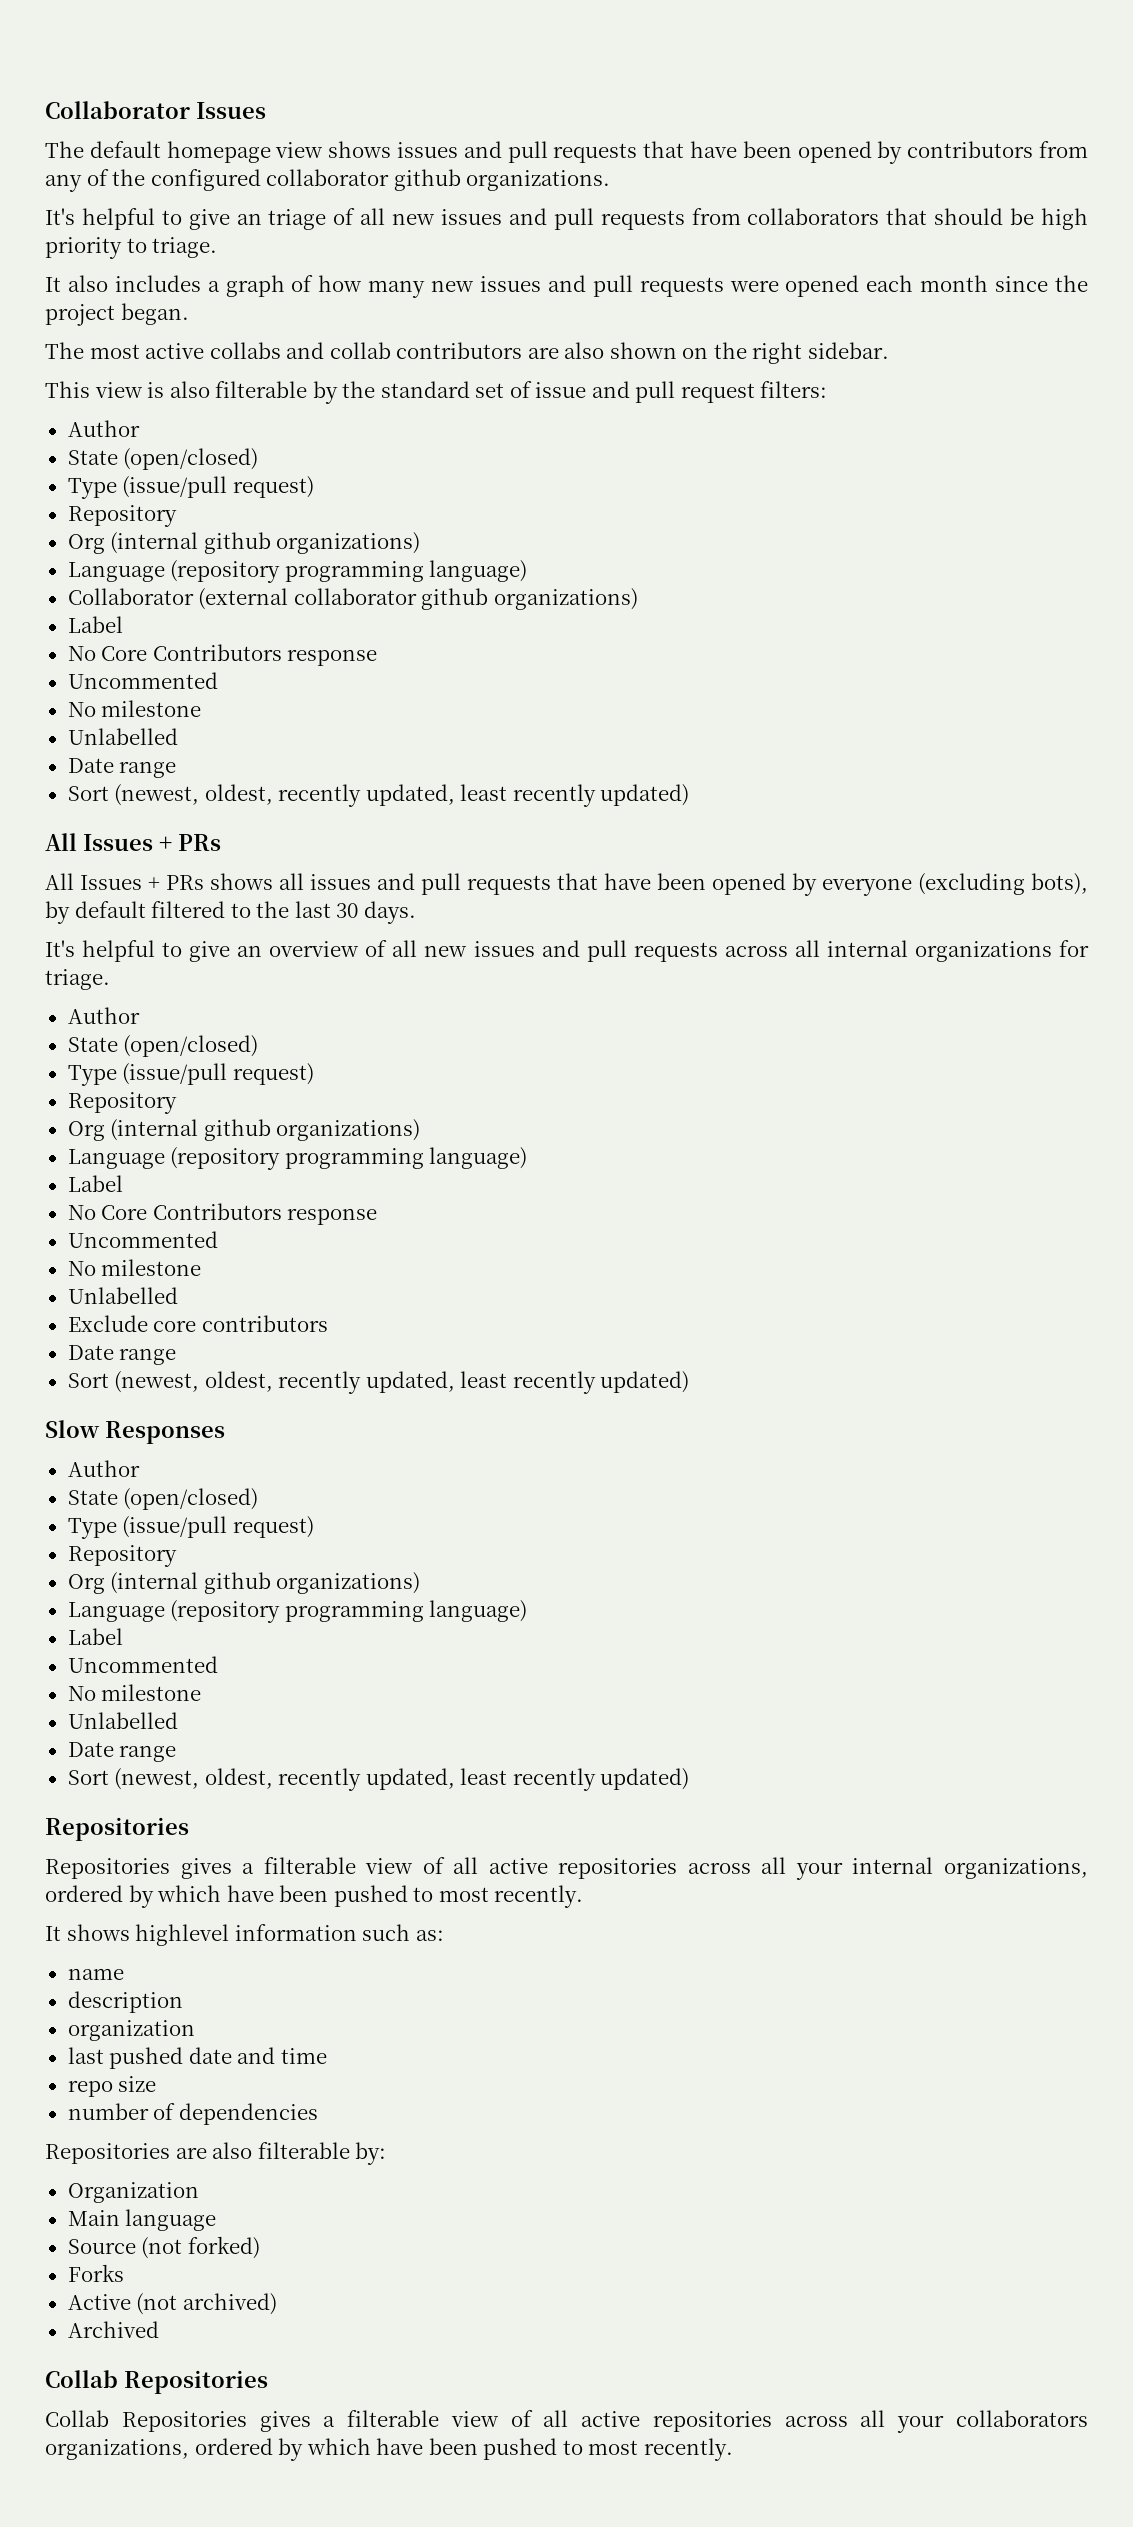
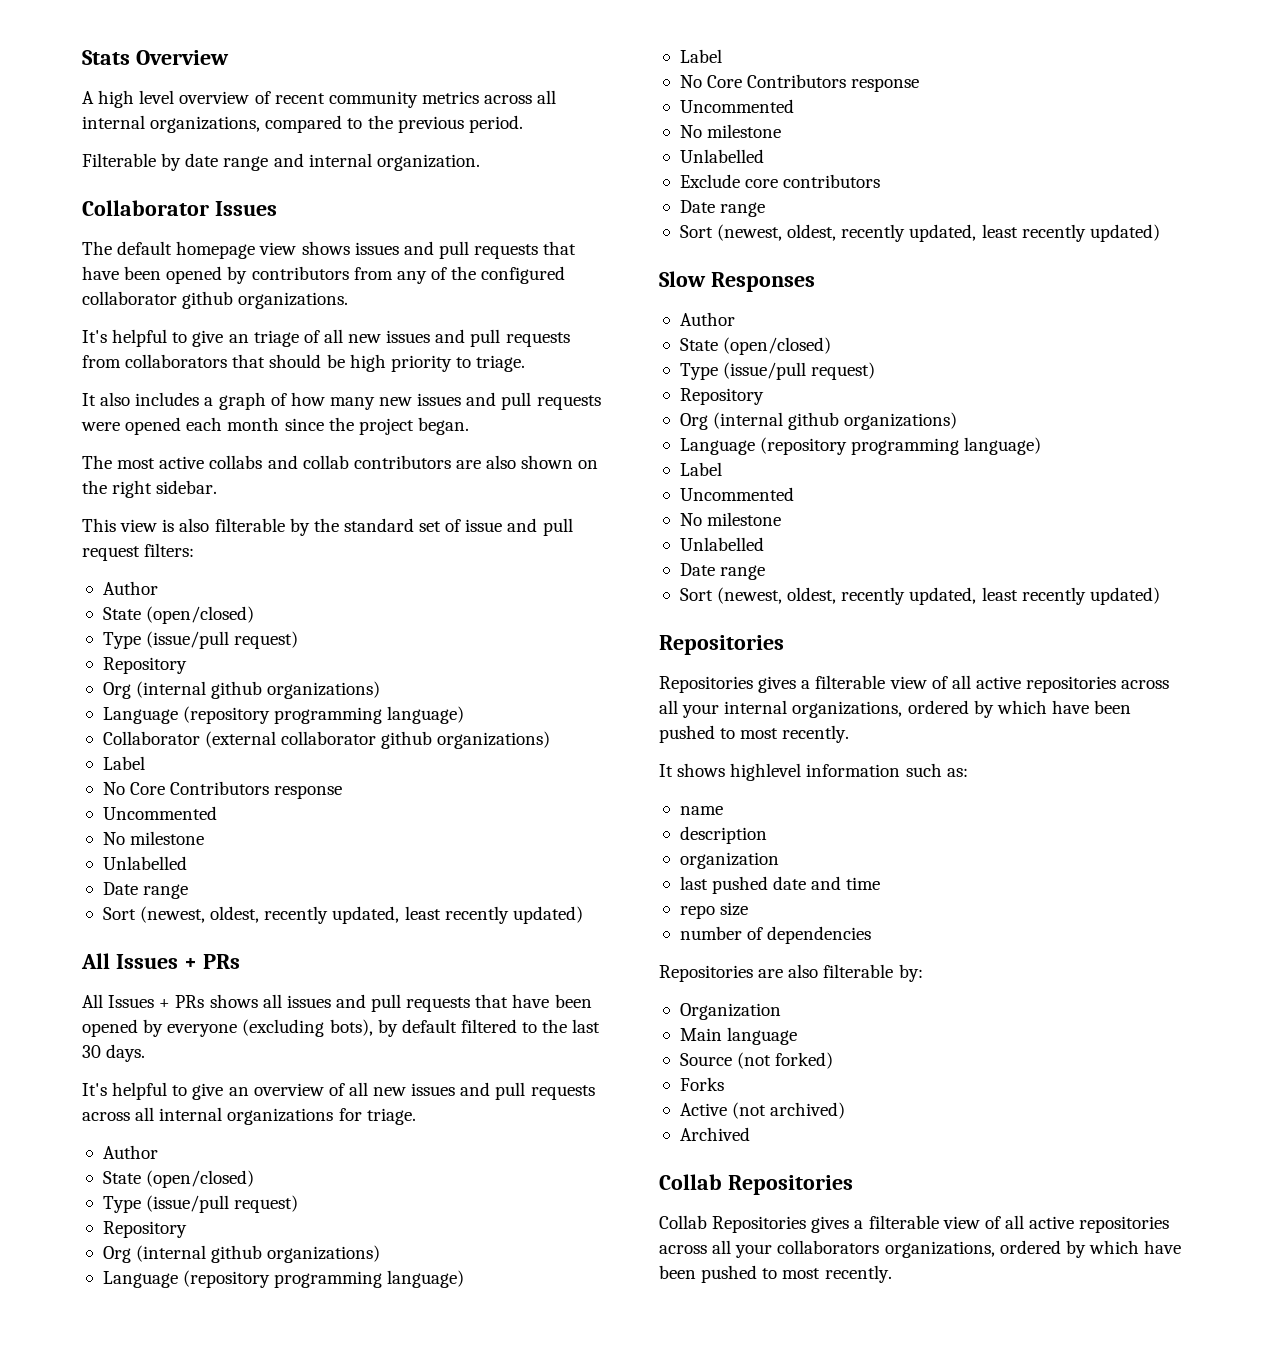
+ Stats Overview
+ A high level overview of recent community metrics across all internal organizations, compared to the previous period.
+ Filterable by date range and internal organization.

